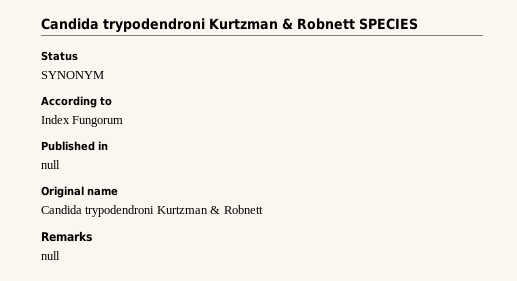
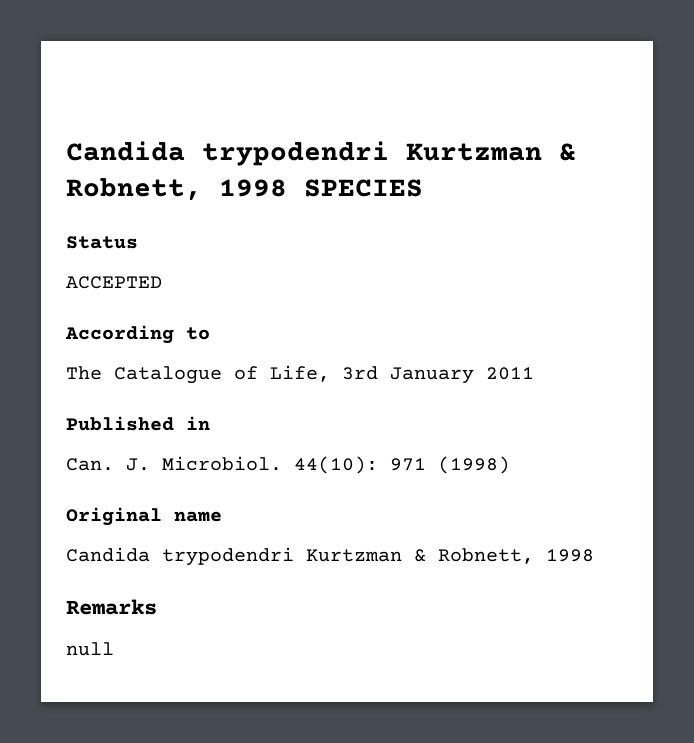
- Candida trypodendroni Kurtzman & Robnett SPECIES
+ Candida trypodendri Kurtzman & Robnett, 1998 SPECIES
- SYNONYM
+ ACCEPTED
- Index Fungorum
+ The Catalogue of Life, 3rd January 2011
  Published in
- null
+ Can. J. Microbiol. 44(10): 971 (1998)
  Original name
- Candida trypodendroni Kurtzman & Robnett
+ Candida trypodendri Kurtzman & Robnett, 1998

